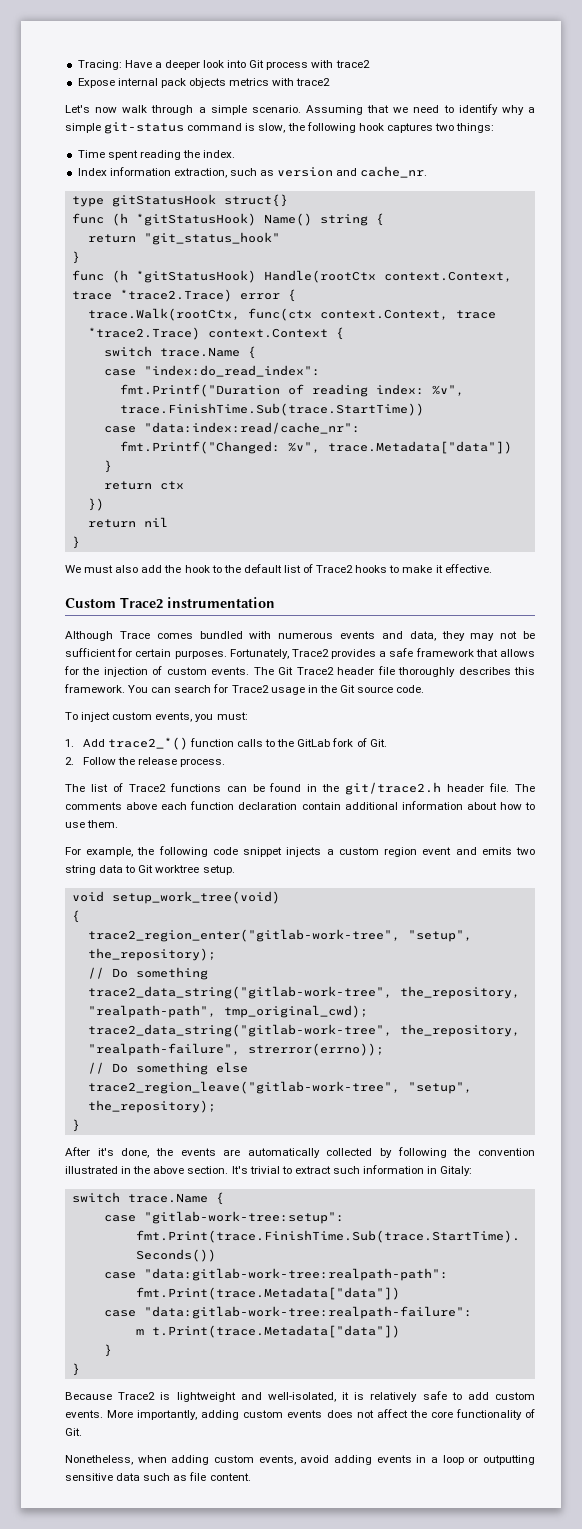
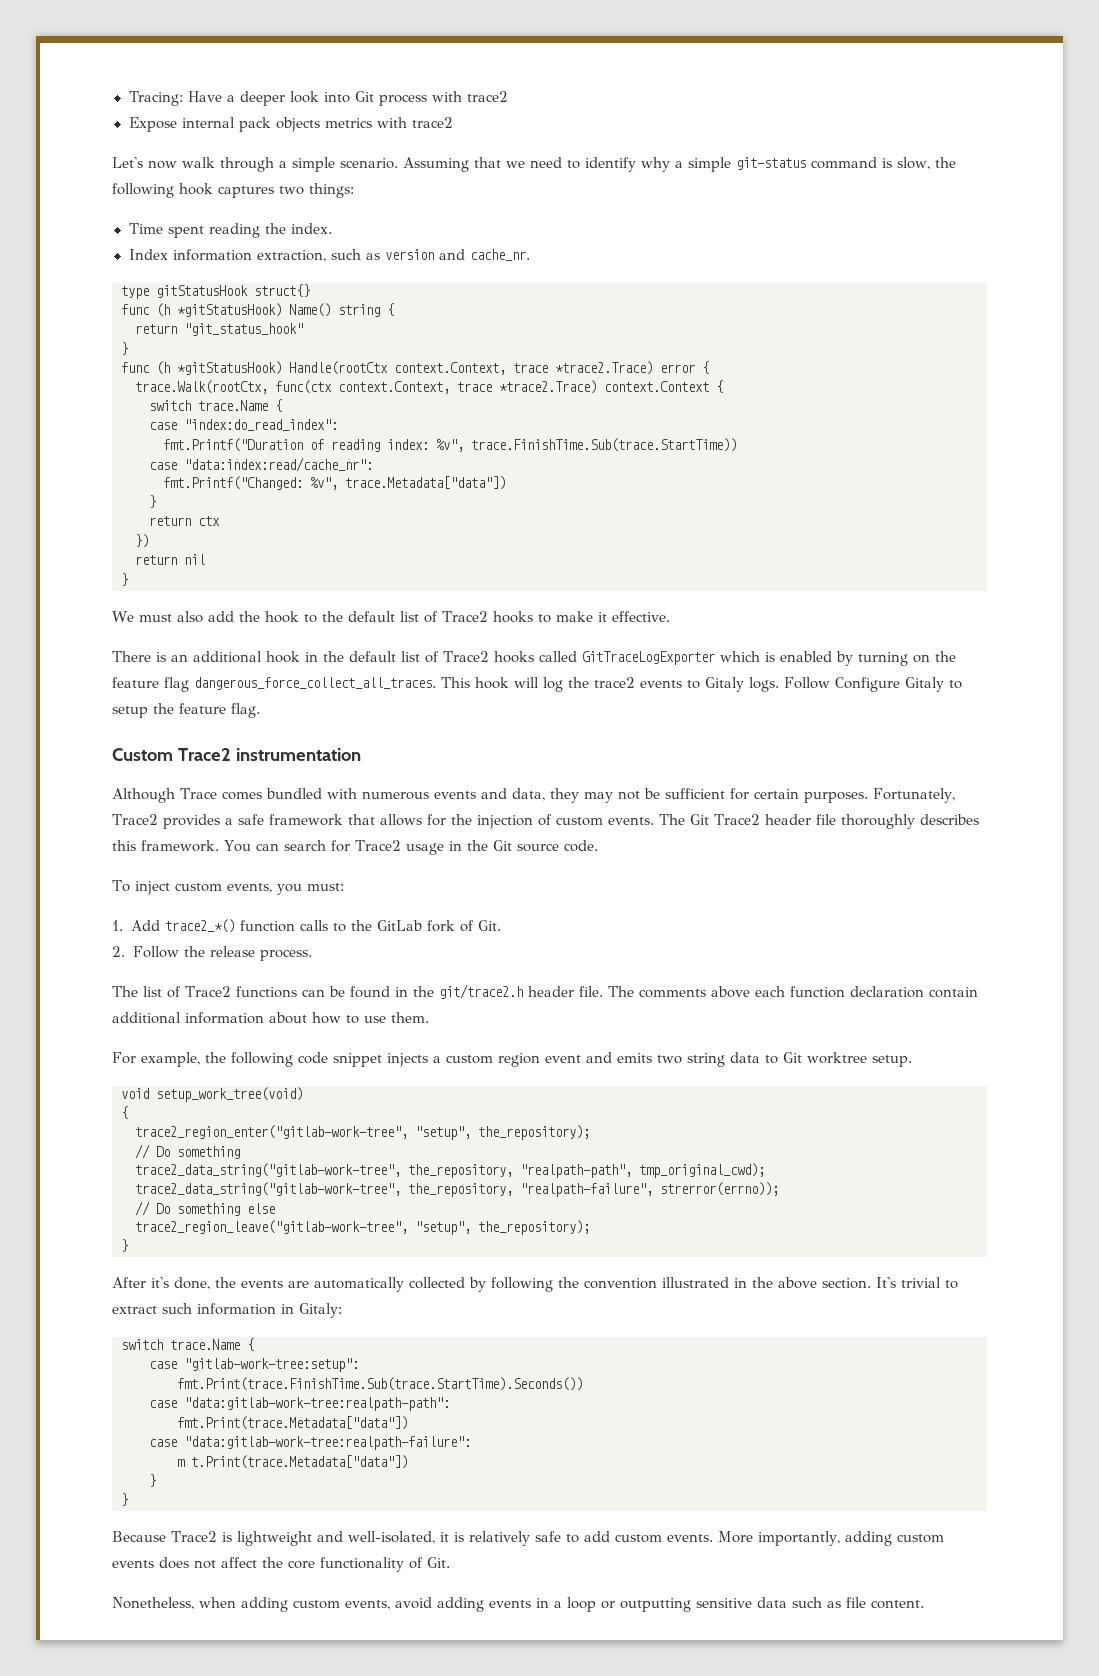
+ There is an additional hook in the default list of Trace2 hooks called GitTraceLogExporter which is enabled by turning on the feature flag dangerous_force_collect_all_traces. This hook will log the trace2 events to Gitaly logs. Follow Configure Gitaly to setup the feature flag.

